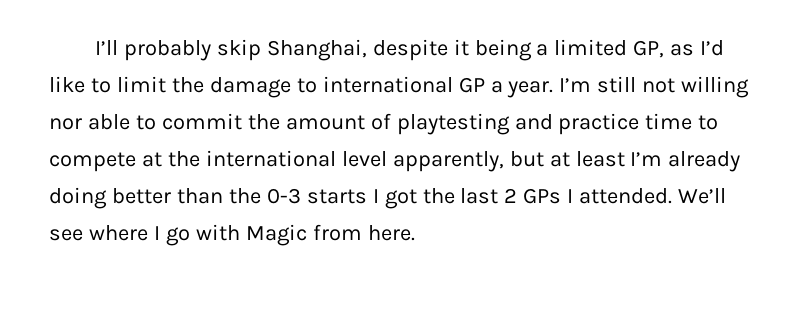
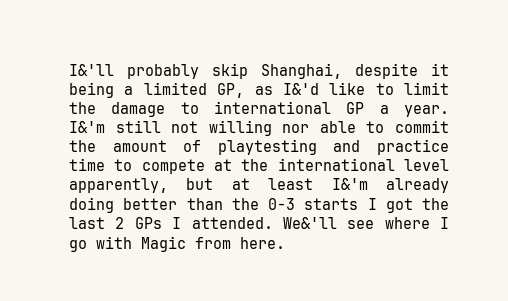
- I’ll probably skip Shanghai, despite it being a limited GP, as I’d like to limit the damage to international GP a year.
+ I&'ll probably skip Shanghai, despite it being a limited GP, as I&'d like to limit the damage to international GP a year.
- I’m still not willing nor able to commit the amount of playtesting and practice time to compete at the international level apparently, but at least I’m already doing better than the 0-3 starts I got the last 2 GPs I attended.
+ I&'m still not willing nor able to commit the amount of playtesting and practice time to compete at the international level apparently, but at least I&'m already doing better than the 0-3 starts I got the last 2 GPs I attended.
- We’ll see where I go with Magic from here.
+ We&'ll see where I go with Magic from here.

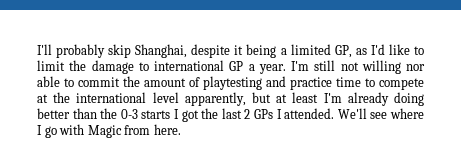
- I&'ll probably skip Shanghai, despite it being a limited GP, as I&'d like to limit the damage to international GP a year.
+ I'll probably skip Shanghai, despite it being a limited GP, as I'd like to limit the damage to international GP a year.
- I&'m still not willing nor able to commit the amount of playtesting and practice time to compete at the international level apparently, but at least I&'m already doing better than the 0-3 starts I got the last 2 GPs I attended.
+ I'm still not willing nor able to commit the amount of playtesting and practice time to compete at the international level apparently, but at least I'm already doing better than the 0-3 starts I got the last 2 GPs I attended.
- We&'ll see where I go with Magic from here.
+ We'll see where I go with Magic from here.

